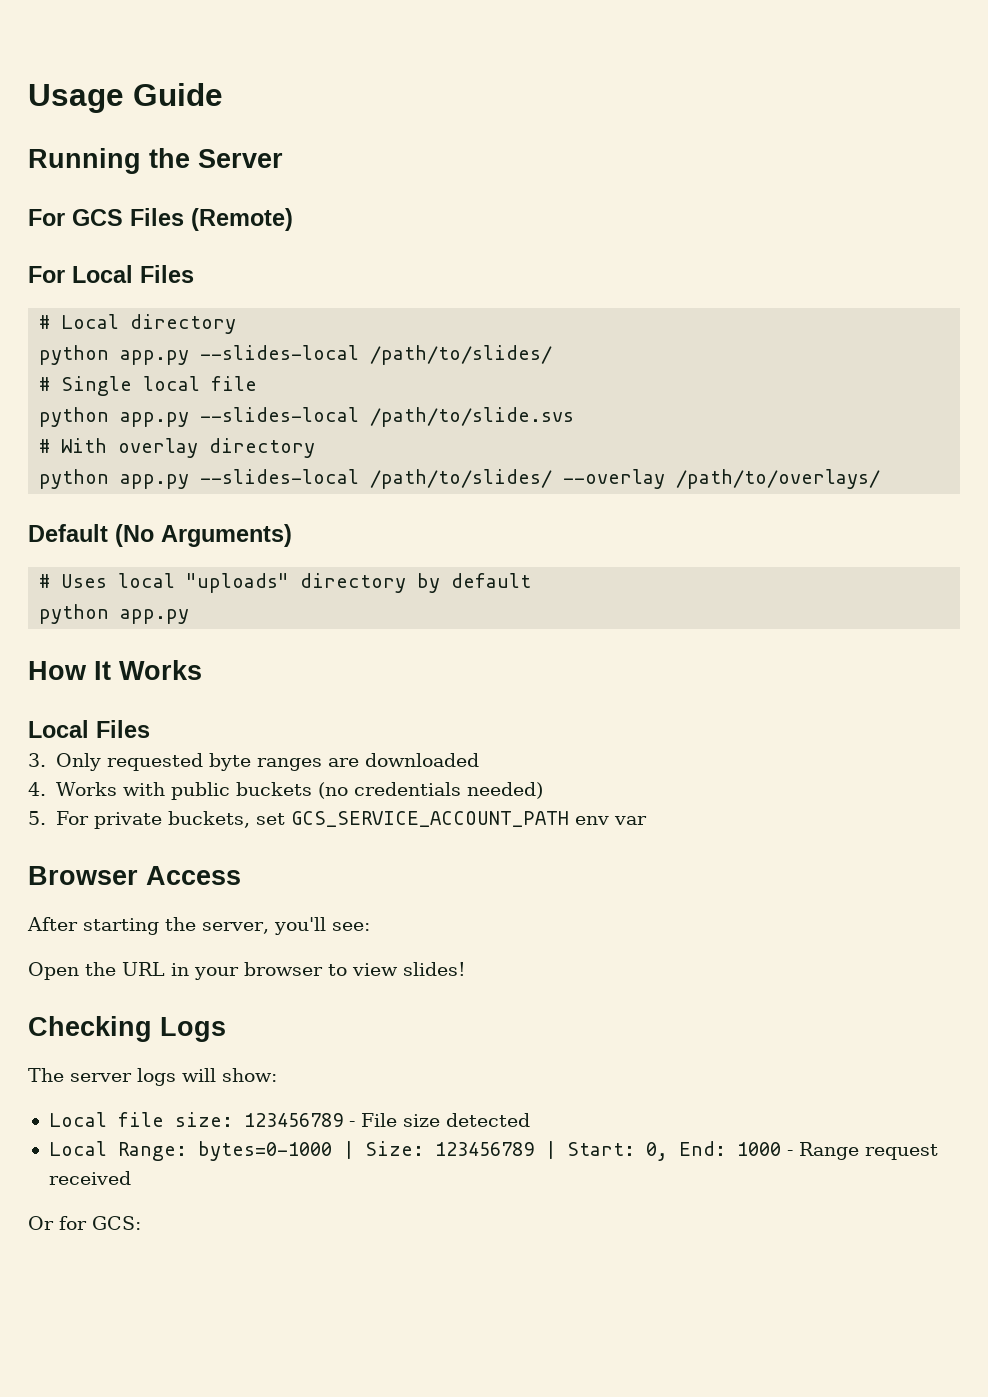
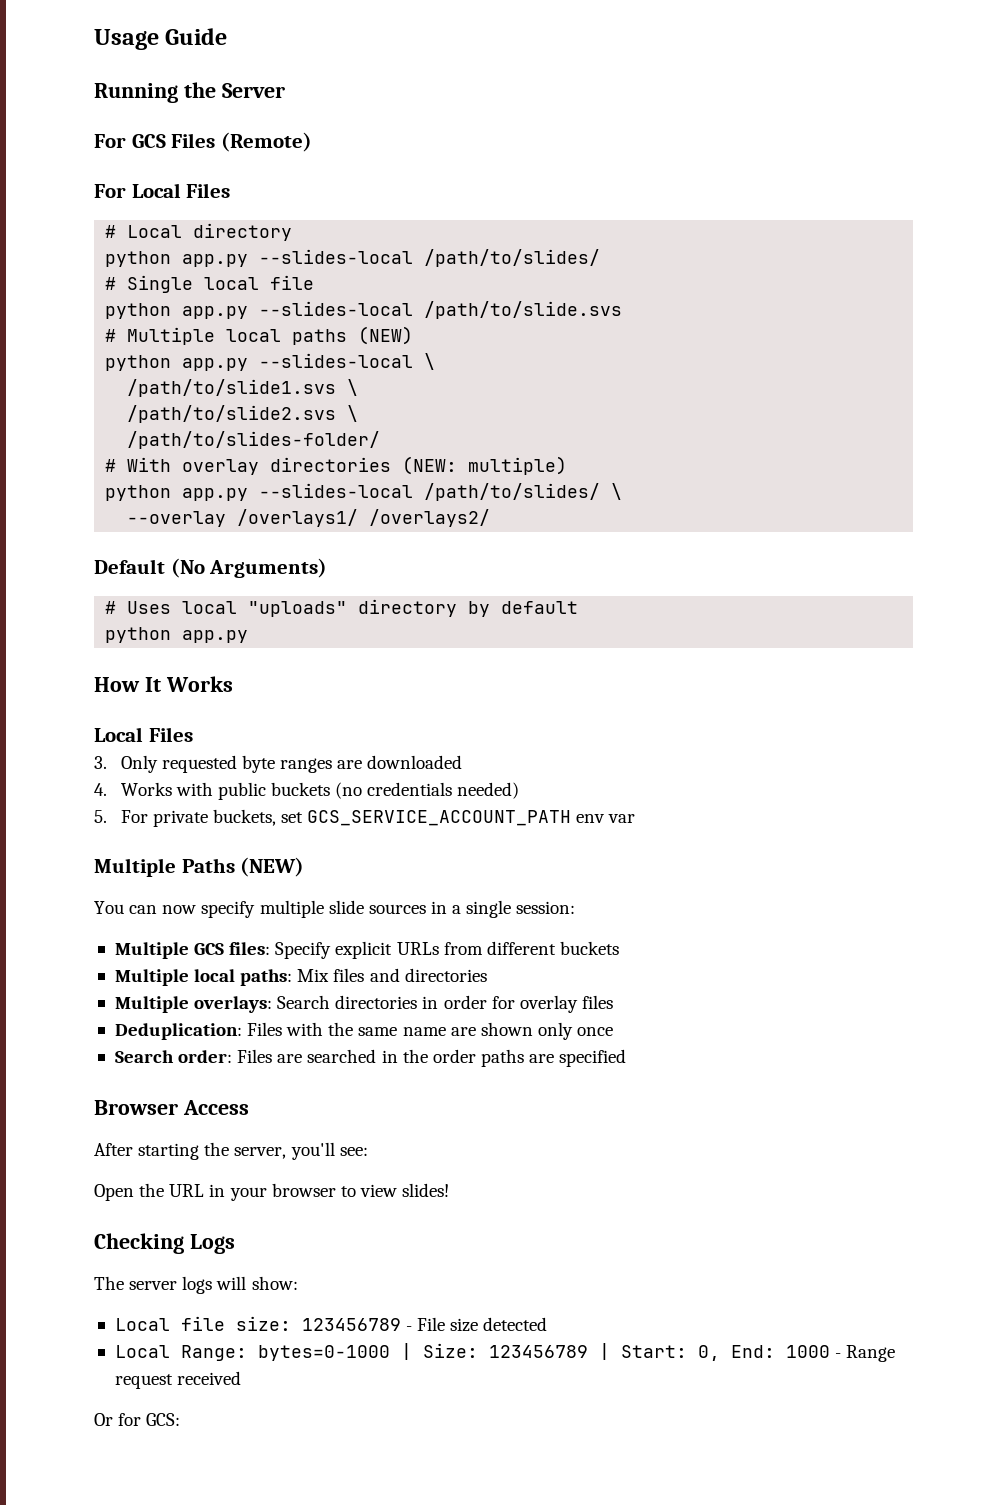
+ # Multiple local paths (NEW)
+ python app.py --slides-local \
+ /path/to/slide1.svs \
+ /path/to/slide2.svs \
+ /path/to/slides-folder/
- # With overlay directory
- python app.py --slides-local /path/to/slides/ --overlay /path/to/overlays/
+ # With overlay directories (NEW: multiple)
+ python app.py --slides-local /path/to/slides/ \
+ --overlay /overlays1/ /overlays2/
+ Multiple Paths (NEW)
+ You can now specify multiple slide sources in a single session:
+ Multiple GCS files: Specify explicit URLs from different buckets
+ Multiple local paths: Mix files and directories
+ Multiple overlays: Search directories in order for overlay files
+ Deduplication: Files with the same name are shown only once
+ Search order: Files are searched in the order paths are specified

